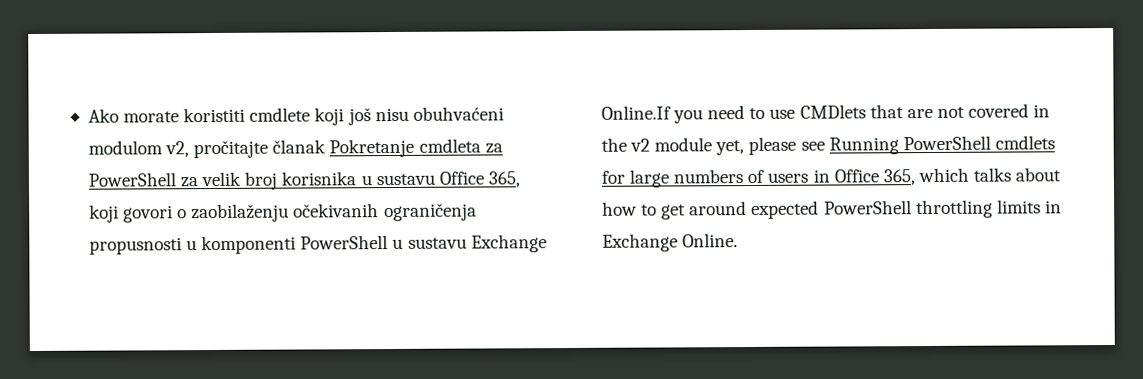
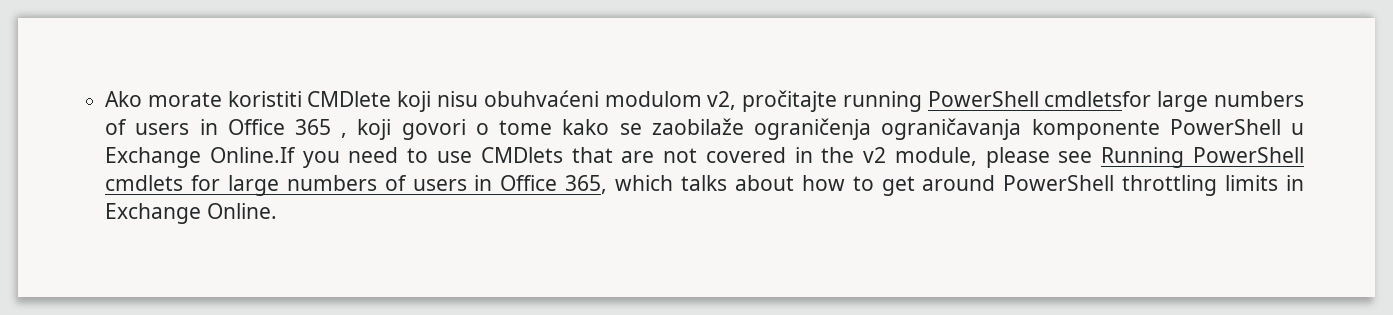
- Ako morate koristiti cmdlete koji još nisu obuhvaćeni modulom v2, pročitajte članak Pokretanje cmdleta za PowerShell za velik broj korisnika u sustavu Office 365, koji govori o zaobilaženju očekivanih ograničenja propusnosti u komponenti PowerShell u sustavu Exchange Online.If you need to use CMDlets that are not covered in the v2 module yet, please see Running PowerShell cmdlets for large numbers of users in Office 365, which talks about how to get around expected PowerShell throttling limits in Exchange Online.
+ Ako morate koristiti CMDlete koji nisu obuhvaćeni modulom v2, pročitajte running PowerShell cmdletsfor large numbers of users in Office 365 , koji govori o tome kako se zaobilaže ograničenja ograničavanja komponente PowerShell u Exchange Online.If you need to use CMDlets that are not covered in the v2 module, please see Running PowerShell cmdlets for large numbers of users in Office 365, which talks about how to get around PowerShell throttling limits in Exchange Online.

